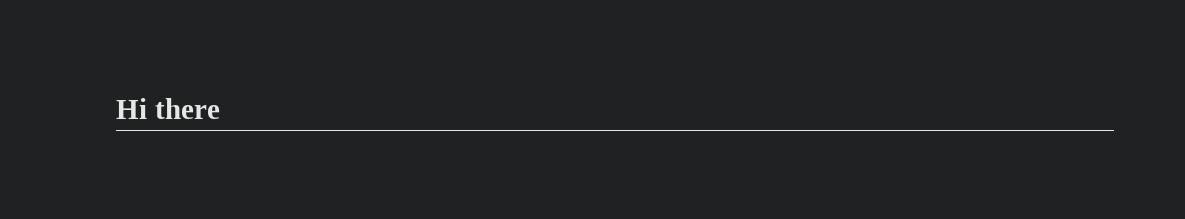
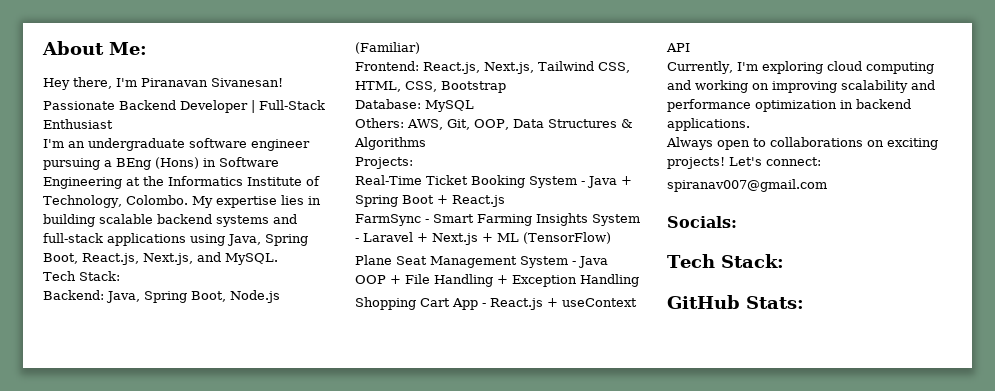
- Hi there
+ About Me:
+ Hey there, I'm Piranavan Sivanesan!
+ Passionate Backend Developer | Full-Stack Enthusiast
+ I'm an undergraduate software engineer pursuing a BEng (Hons) in Software Engineering at the Informatics Institute of Technology, Colombo. My expertise lies in building scalable backend systems and full-stack applications using Java, Spring Boot, React.js, Next.js, and MySQL.
+ Tech Stack:
+ Backend: Java, Spring Boot, Node.js (Familiar)
+ Frontend: React.js, Next.js, Tailwind CSS, HTML, CSS, Bootstrap
+ Database: MySQL
+ Others: AWS, Git, OOP, Data Structures & Algorithms
+ Projects:
+ Real-Time Ticket Booking System - Java + Spring Boot + React.js
+ FarmSync - Smart Farming Insights System - Laravel + Next.js + ML (TensorFlow)
+ Plane Seat Management System - Java OOP + File Handling + Exception Handling
+ Shopping Cart App - React.js + useContext API
+ Currently, I'm exploring cloud computing and working on improving scalability and performance optimization in backend applications.
+ Always open to collaborations on exciting projects! Let's connect:
+ spiranav007@gmail.com
+ Socials:
+ Tech Stack:
+ GitHub Stats:

